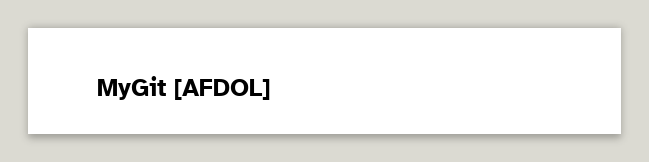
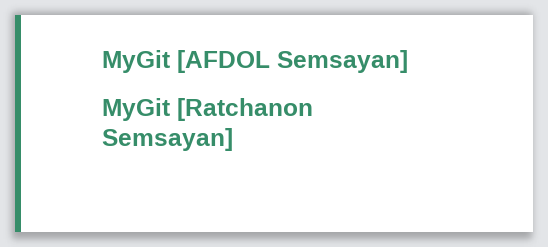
- MyGit [AFDOL]
+ MyGit [AFDOL Semsayan]
+ MyGit [Ratchanon Semsayan]

